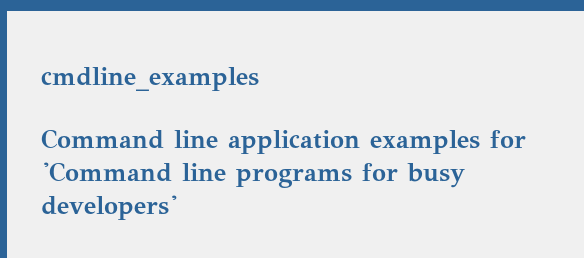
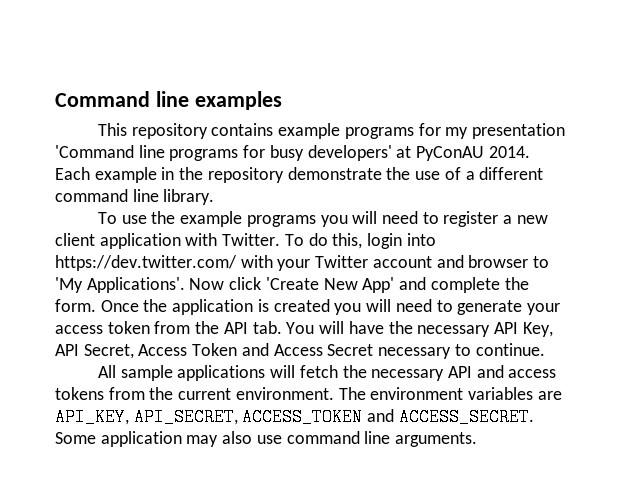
- cmdline_examples
- Command line application examples for 'Command line programs for busy developers'
+ Command line examples
+ This repository contains example programs for my presentation 'Command line programs for busy developers' at PyConAU 2014. Each example in the repository demonstrate the use of a different command line library.
+ To use the example programs you will need to register a new client application with Twitter. To do this, login into https://dev.twitter.com/ with your Twitter account and browser to 'My Applications'. Now click 'Create New App' and complete the form. Once the application is created you will need to generate your access token from the API tab. You will have the necessary API Key, API Secret, Access Token and Access Secret necessary to continue.
+ All sample applications will fetch the necessary API and access tokens from the current environment. The environment variables are API_KEY, API_SECRET, ACCESS_TOKEN and ACCESS_SECRET. Some application may also use command line arguments.

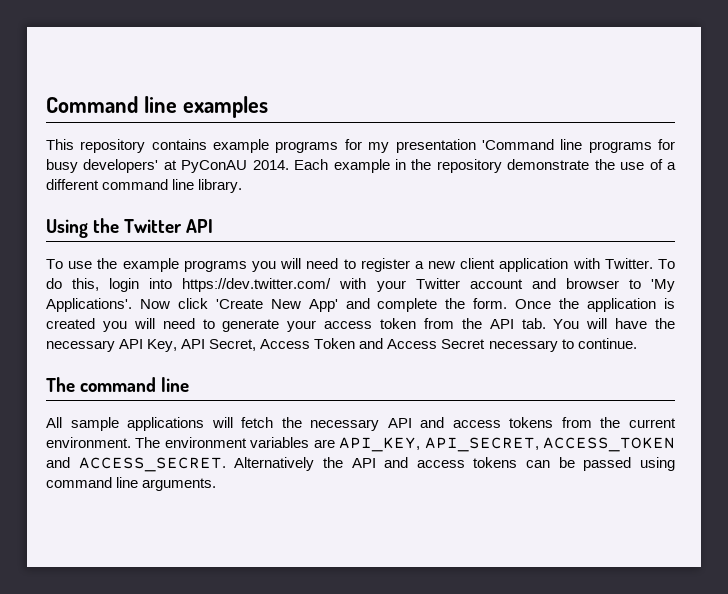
+ Using the Twitter API
+ The command line
- Some application may also use command line arguments.
+ Alternatively the API and access tokens can be passed using command line arguments.

